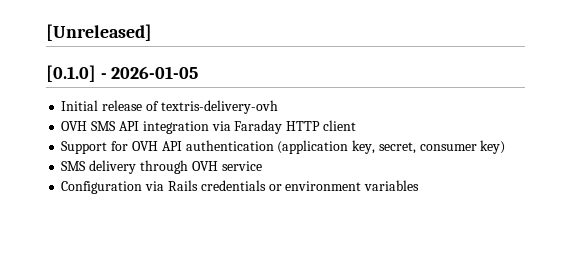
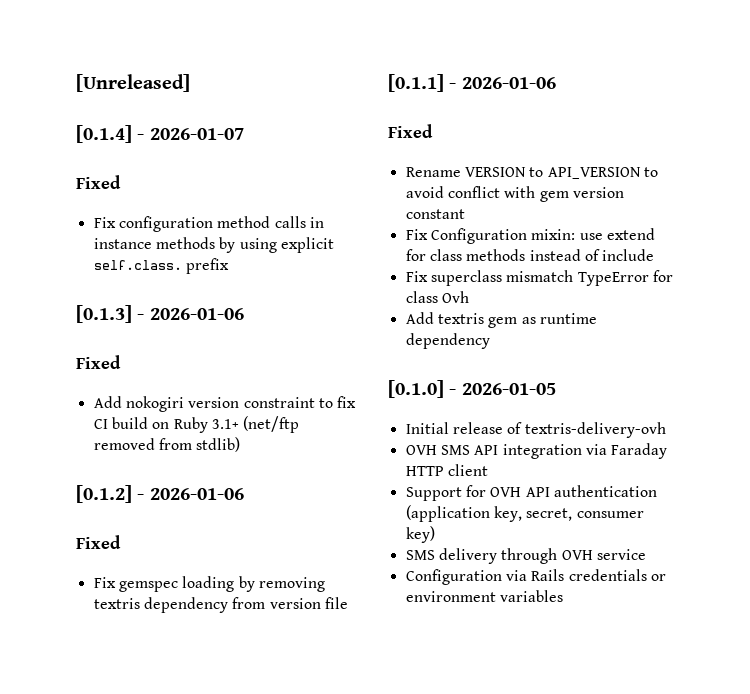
+ [0.1.4] - 2026-01-07
+ Fixed
+ Fix configuration method calls in instance methods by using explicit self.class. prefix
+ [0.1.3] - 2026-01-06
+ Fixed
+ Add nokogiri version constraint to fix CI build on Ruby 3.1+ (net/ftp removed from stdlib)
+ [0.1.2] - 2026-01-06
+ Fixed
+ Fix gemspec loading by removing textris dependency from version file
+ [0.1.1] - 2026-01-06
+ Fixed
+ Rename VERSION to API_VERSION to avoid conflict with gem version constant
+ Fix Configuration mixin: use extend for class methods instead of include
+ Fix superclass mismatch TypeError for class Ovh
+ Add textris gem as runtime dependency

